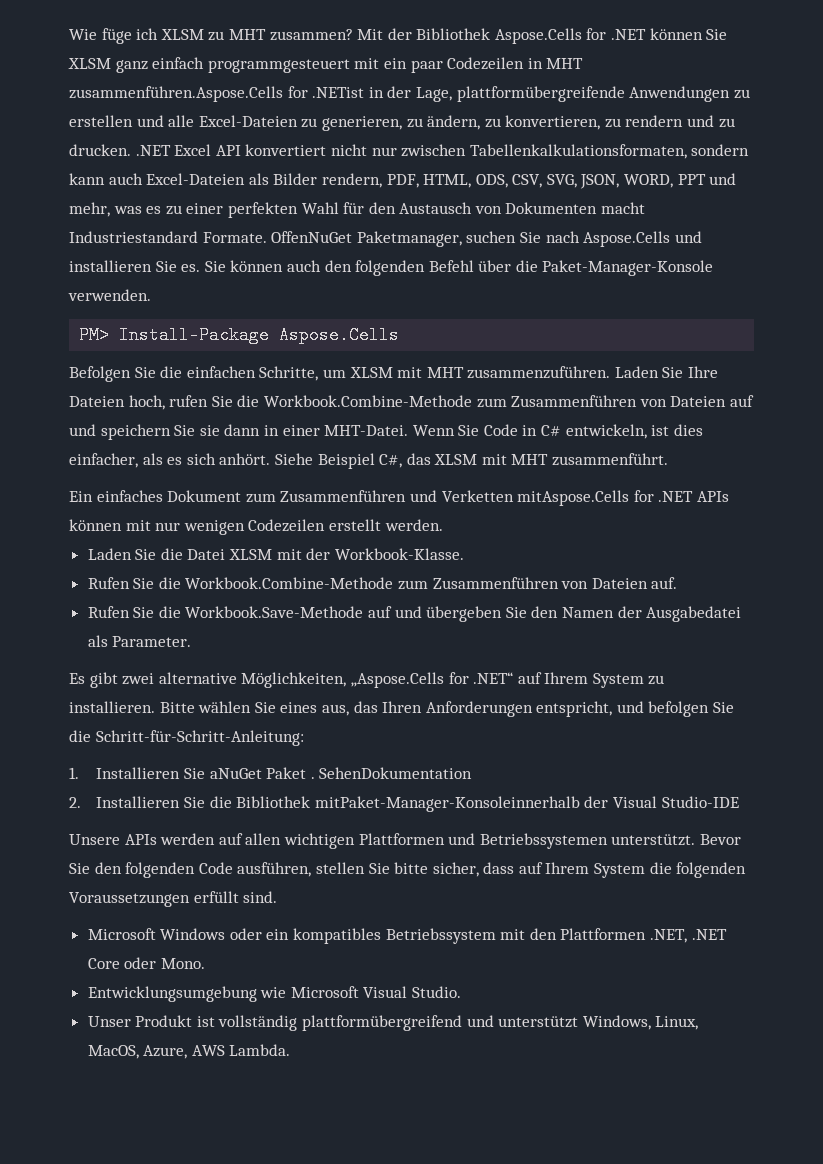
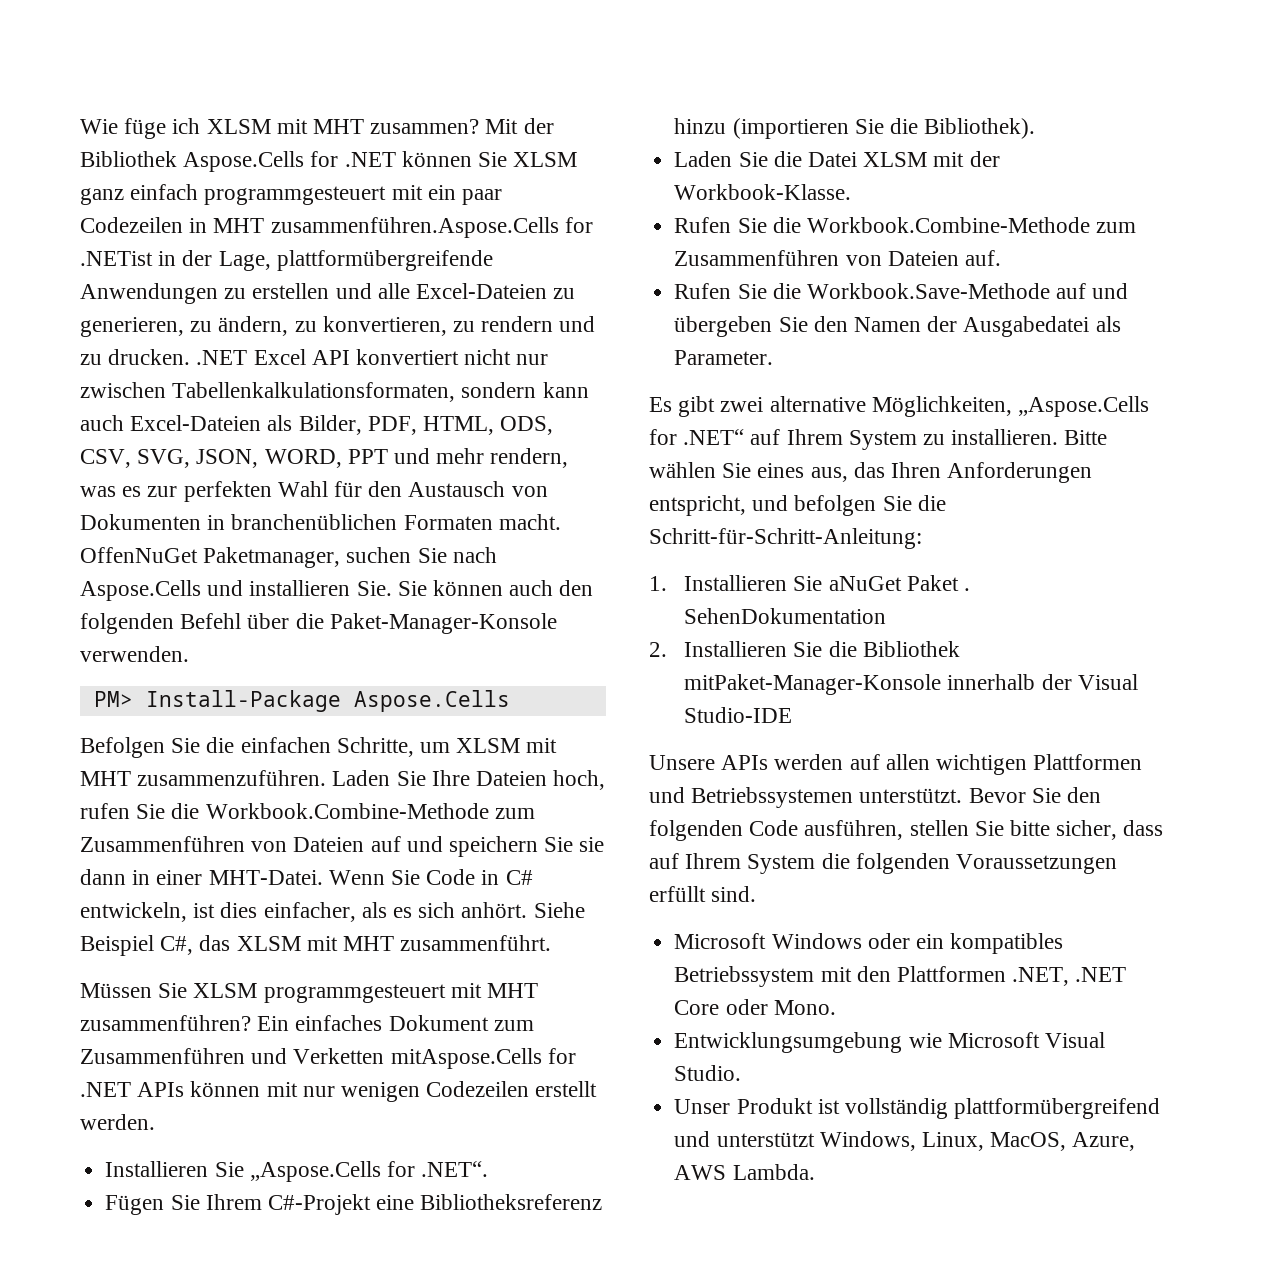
- Wie füge ich XLSM zu MHT zusammen?
+ Wie füge ich XLSM mit MHT zusammen?
- Mit der Bibliothek Aspose.Cells for .NET können Sie XLSM ganz einfach programmgesteuert mit ein paar Codezeilen in MHT zusammenführen.Aspose.Cells for .NETist in der Lage, plattformübergreifende Anwendungen zu erstellen und alle Excel-Dateien zu generieren, zu ändern, zu konvertieren, zu rendern und zu drucken. .NET Excel API konvertiert nicht nur zwischen Tabellenkalkulationsformaten, sondern kann auch Excel-Dateien als Bilder rendern, PDF, HTML, ODS, CSV, SVG, JSON, WORD, PPT und mehr, was es zu einer perfekten Wahl für den Austausch von Dokumenten macht Industriestandard Formate.
+ Mit der Bibliothek Aspose.Cells for .NET können Sie XLSM ganz einfach programmgesteuert mit ein paar Codezeilen in MHT zusammenführen.Aspose.Cells for .NETist in der Lage, plattformübergreifende Anwendungen zu erstellen und alle Excel-Dateien zu generieren, zu ändern, zu konvertieren, zu rendern und zu drucken. .NET Excel API konvertiert nicht nur zwischen Tabellenkalkulationsformaten, sondern kann auch Excel-Dateien als Bilder, PDF, HTML, ODS, CSV, SVG, JSON, WORD, PPT und mehr rendern, was es zur perfekten Wahl für den Austausch von Dokumenten in branchenüblichen Formaten macht.
- OffenNuGet Paketmanager, suchen Sie nach Aspose.Cells und installieren Sie es. Sie können auch den folgenden Befehl über die Paket-Manager-Konsole verwenden.
+ OffenNuGet Paketmanager, suchen Sie nach Aspose.Cells und installieren Sie. Sie können auch den folgenden Befehl über die Paket-Manager-Konsole verwenden.
+ Müssen Sie XLSM programmgesteuert mit MHT zusammenführen?
+ Installieren Sie „Aspose.Cells for .NET“.
+ Fügen Sie Ihrem C#-Projekt eine Bibliotheksreferenz hinzu (importieren Sie die Bibliothek).
- 2. Installieren Sie die Bibliothek mitPaket-Manager-Konsoleinnerhalb der Visual Studio-IDE
+ 2. Installieren Sie die Bibliothek mitPaket-Manager-Konsole innerhalb der Visual Studio-IDE

